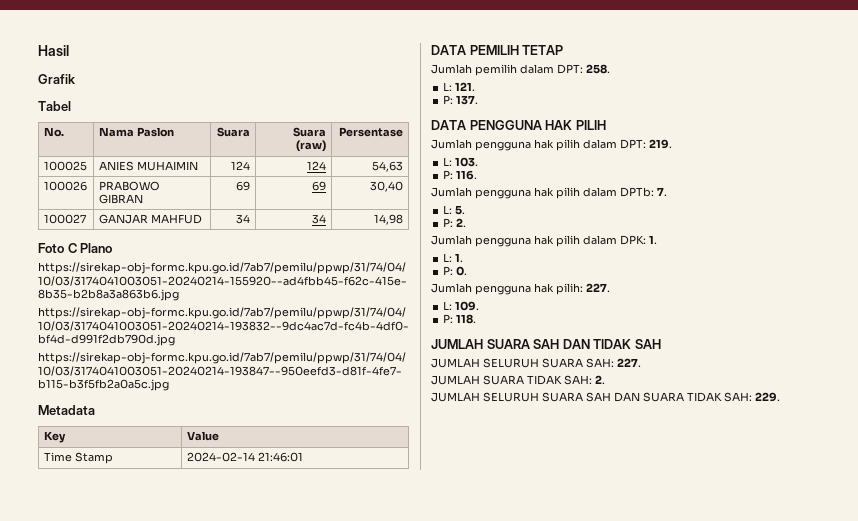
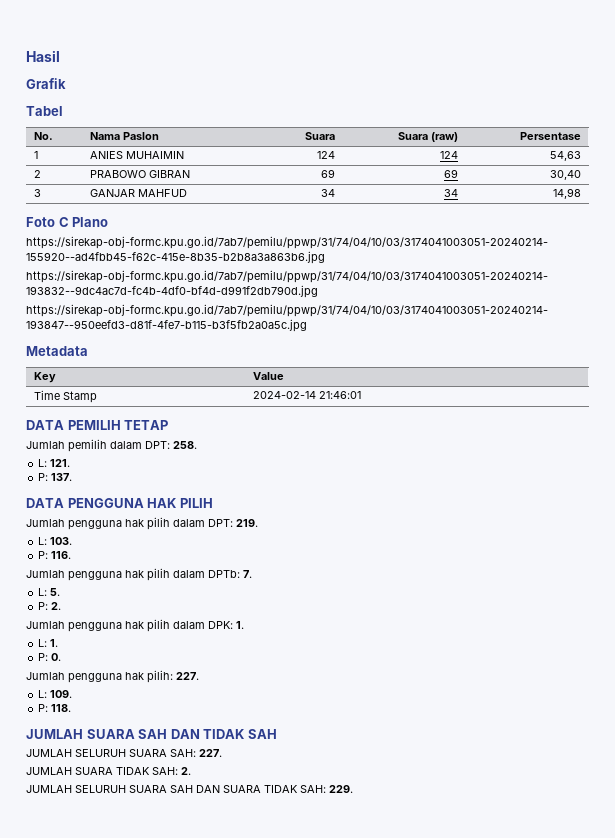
- 100025 | ANIES MUHAIMIN | 124 | 124 | 54,63
+ 1 | ANIES MUHAIMIN | 124 | 124 | 54,63
- 100026 | PRABOWO GIBRAN | 69 | 69 | 30,40
+ 2 | PRABOWO GIBRAN | 69 | 69 | 30,40
- 100027 | GANJAR MAHFUD | 34 | 34 | 14,98
+ 3 | GANJAR MAHFUD | 34 | 34 | 14,98

